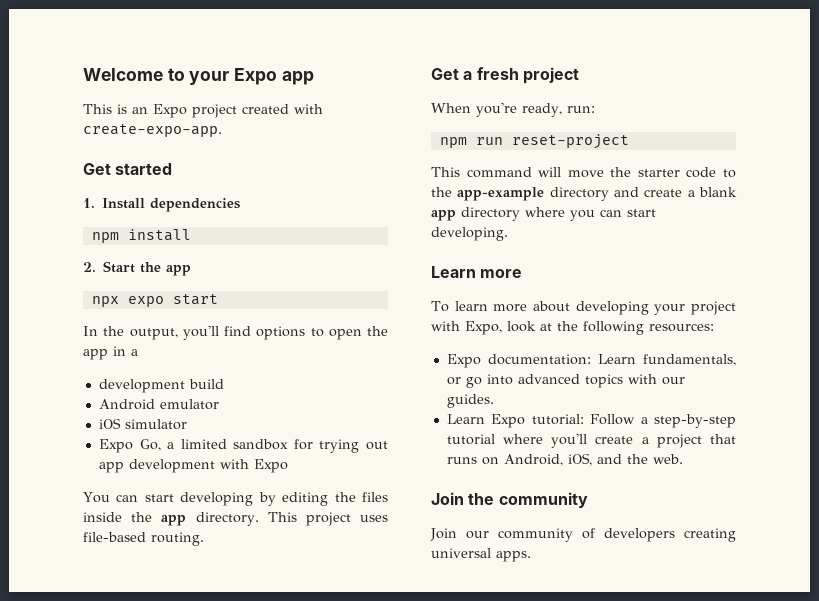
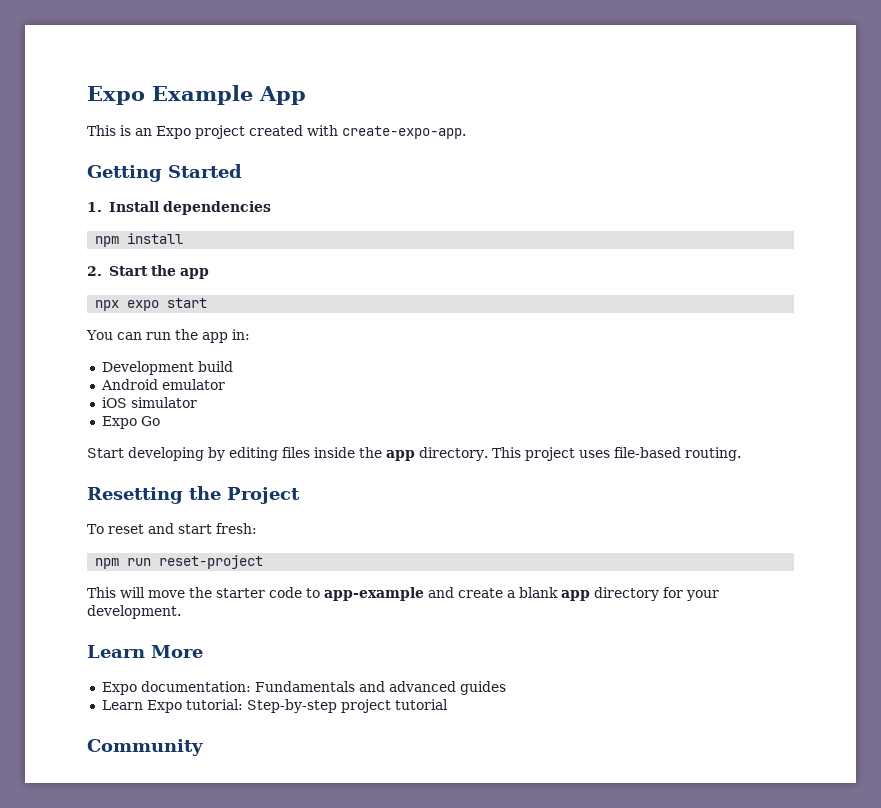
- Welcome to your Expo app
+ Expo Example App
- Get started
+ Getting Started
- In the output, you'll find options to open the app in a
- development build
+ You can run the app in:
+ Development build
- Expo Go, a limited sandbox for trying out app development with Expo
- You can start developing by editing the files inside the app directory.
+ Expo Go
+ Start developing by editing files inside the app directory.
- Get a fresh project
- When you're ready, run:
+ Resetting the Project
+ To reset and start fresh:
- This command will move the starter code to the app-example directory and create a blank app directory where you can start developing.
- Learn more
- To learn more about developing your project with Expo, look at the following resources:
- Expo documentation: Learn fundamentals, or go into advanced topics with our guides.
- Learn Expo tutorial: Follow a step-by-step tutorial where you'll create a project that runs on Android, iOS, and the web.
- Join the community
- Join our community of developers creating universal apps.
+ This will move the starter code to app-example and create a blank app directory for your development.
+ Learn More
+ Expo documentation: Fundamentals and advanced guides
+ Learn Expo tutorial: Step-by-step project tutorial
+ Community

